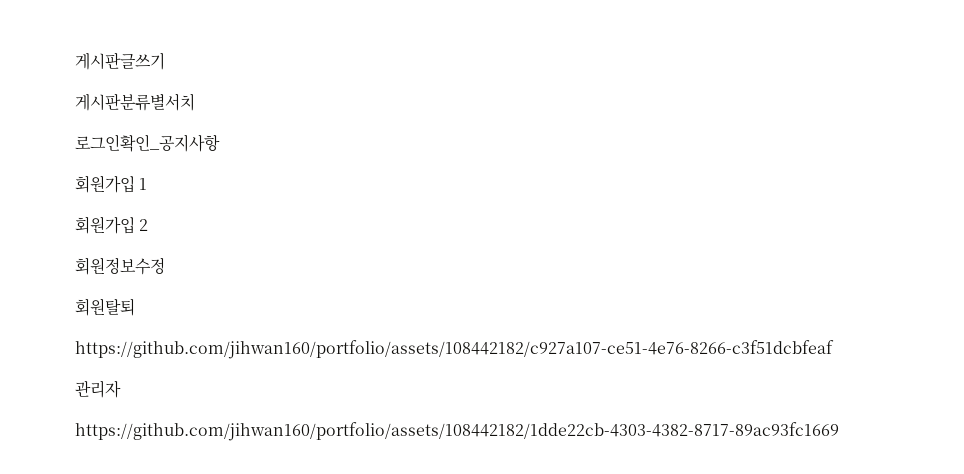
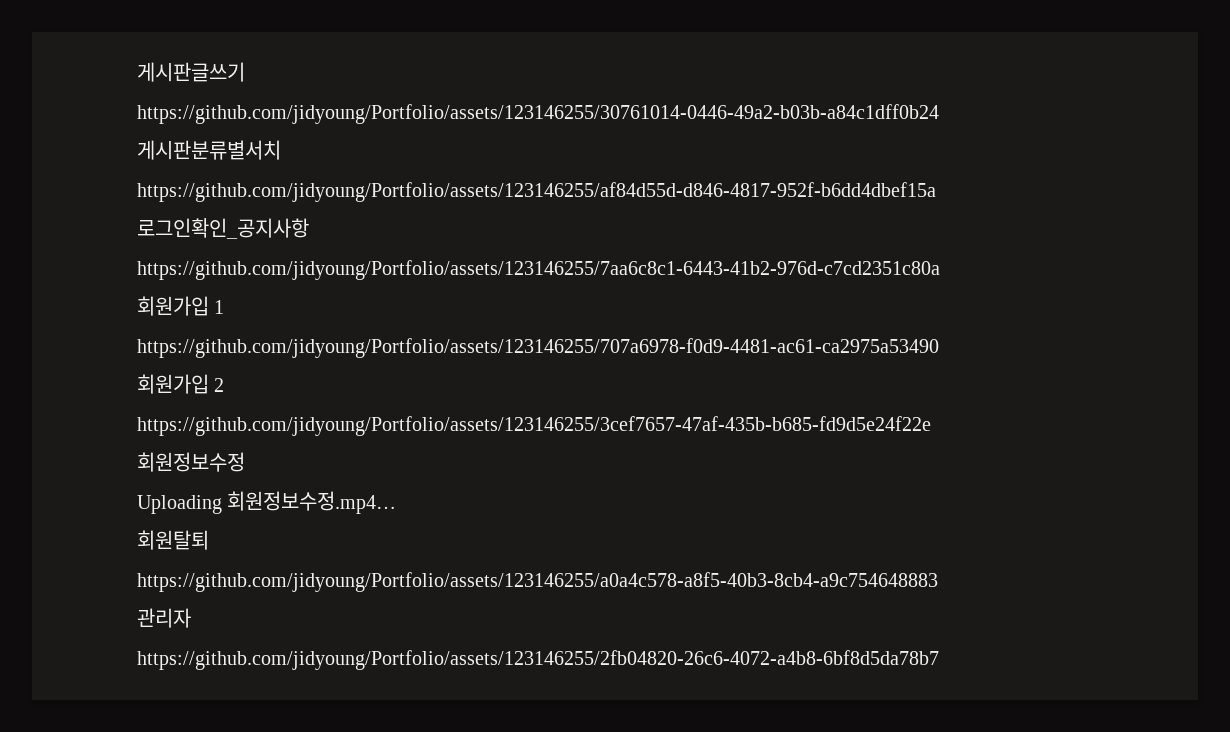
+ https://github.com/jidyoung/Portfolio/assets/123146255/30761014-0446-49a2-b03b-a84c1dff0b24
+ https://github.com/jidyoung/Portfolio/assets/123146255/af84d55d-d846-4817-952f-b6dd4dbef15a
+ https://github.com/jidyoung/Portfolio/assets/123146255/7aa6c8c1-6443-41b2-976d-c7cd2351c80a
+ https://github.com/jidyoung/Portfolio/assets/123146255/707a6978-f0d9-4481-ac61-ca2975a53490
+ https://github.com/jidyoung/Portfolio/assets/123146255/3cef7657-47af-435b-b685-fd9d5e24f22e
+ Uploading 회원정보수정.mp4…
- https://github.com/jihwan160/portfolio/assets/108442182/c927a107-ce51-4e76-8266-c3f51dcbfeaf
+ https://github.com/jidyoung/Portfolio/assets/123146255/a0a4c578-a8f5-40b3-8cb4-a9c754648883
- https://github.com/jihwan160/portfolio/assets/108442182/1dde22cb-4303-4382-8717-89ac93fc1669
+ https://github.com/jidyoung/Portfolio/assets/123146255/2fb04820-26c6-4072-a4b8-6bf8d5da78b7

